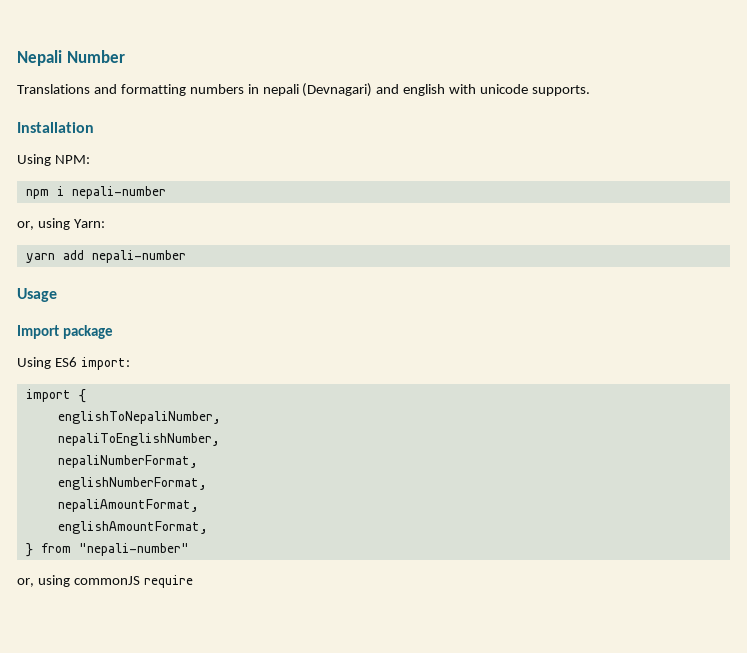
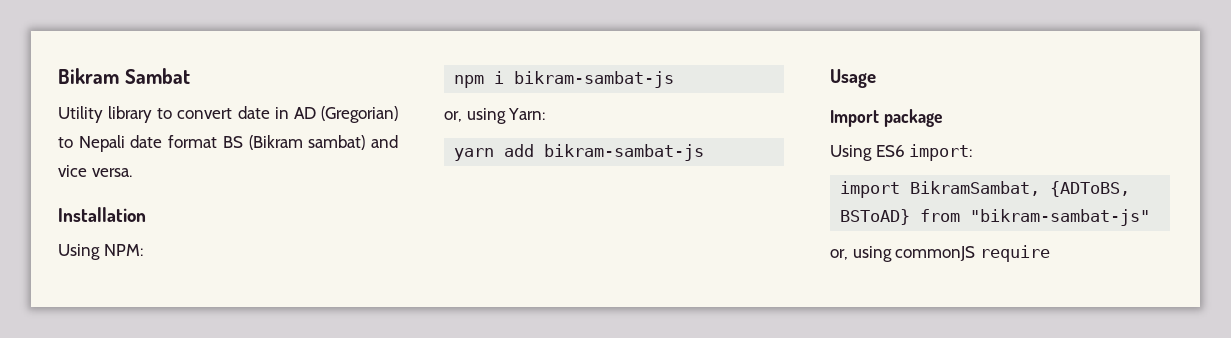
- Nepali Number
- Translations and formatting numbers in nepali (Devnagari) and english with unicode supports.
+ Bikram Sambat
+ Utility library to convert date in AD (Gregorian) to Nepali date format BS (Bikram sambat) and vice versa.
- npm i nepali-number
+ npm i bikram-sambat-js
- yarn add nepali-number
+ yarn add bikram-sambat-js
- import {
- englishToNepaliNumber,
- nepaliToEnglishNumber,
- nepaliNumberFormat,
- englishNumberFormat,
- nepaliAmountFormat,
- englishAmountFormat,
- } from "nepali-number"
+ import BikramSambat, {ADToBS, BSToAD} from "bikram-sambat-js"

